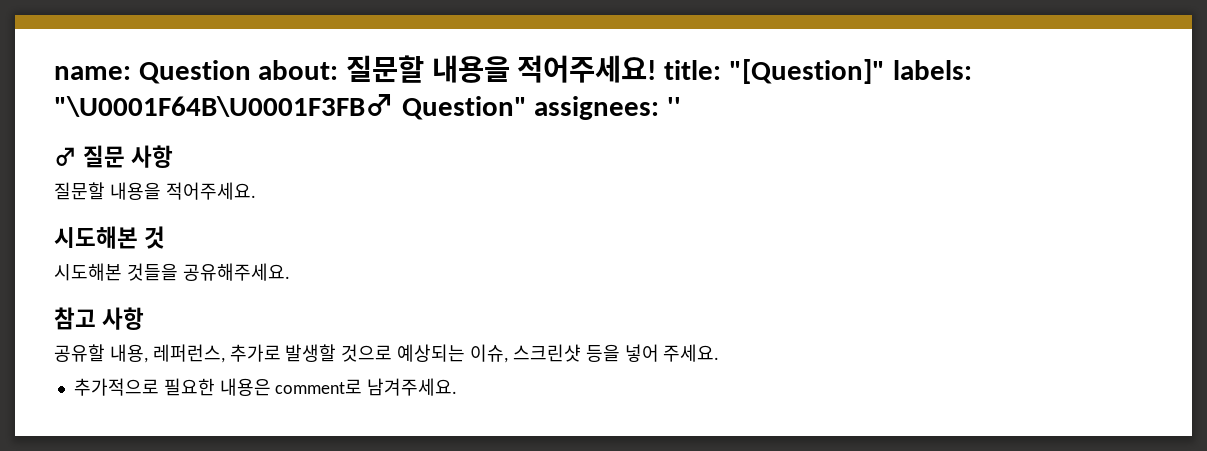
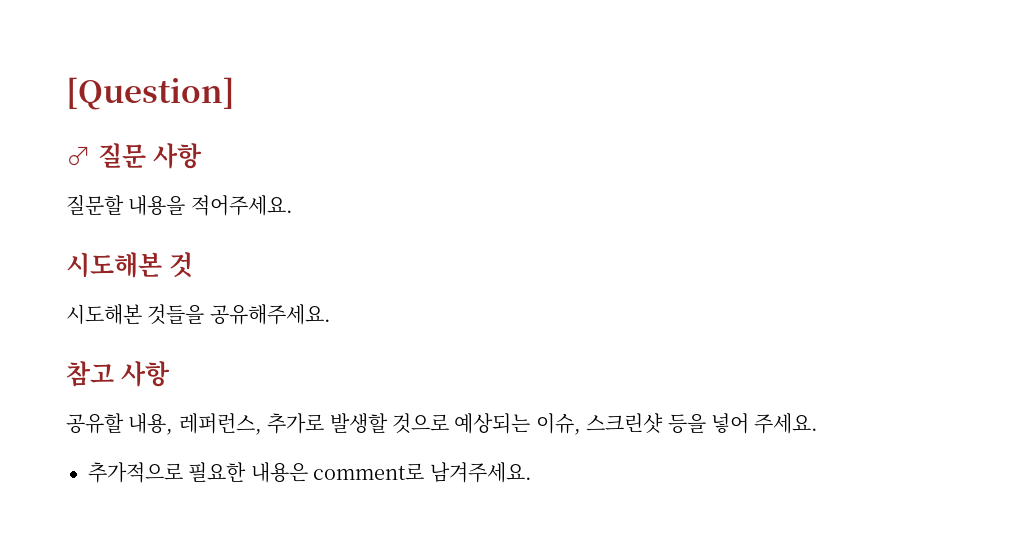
- name: Question about: 질문할 내용을 적어주세요! title: "[Question]" labels: "\U0001F64B\U0001F3FB♂ Question" assignees: ''
+ [Question]

